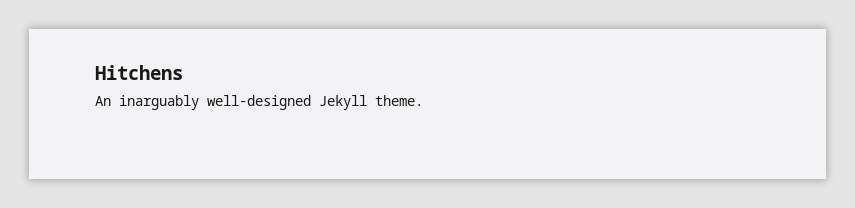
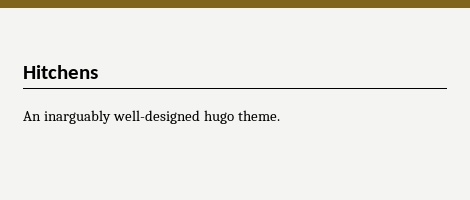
- An inarguably well-designed Jekyll theme.
+ An inarguably well-designed hugo theme.

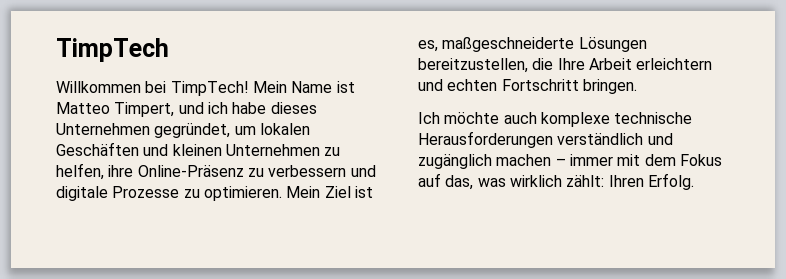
- Hitchens
- An inarguably well-designed hugo theme.
+ TimpTech
+ Willkommen bei TimpTech! Mein Name ist Matteo Timpert, und ich habe dieses Unternehmen gegründet, um lokalen Geschäften und kleinen Unternehmen zu helfen, ihre Online-Präsenz zu verbessern und digitale Prozesse zu optimieren. Mein Ziel ist es, maßgeschneiderte Lösungen bereitzustellen, die Ihre Arbeit erleichtern und echten Fortschritt bringen.
+ Ich möchte auch komplexe technische Herausforderungen verständlich und zugänglich machen – immer mit dem Fokus auf das, was wirklich zählt: Ihren Erfolg.

